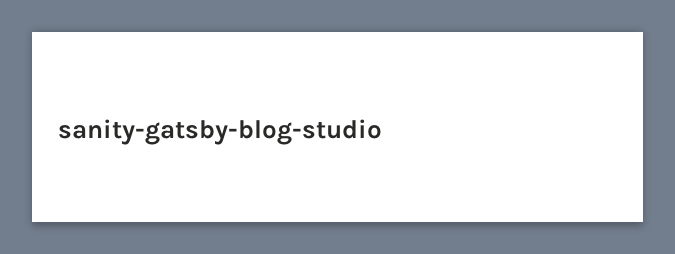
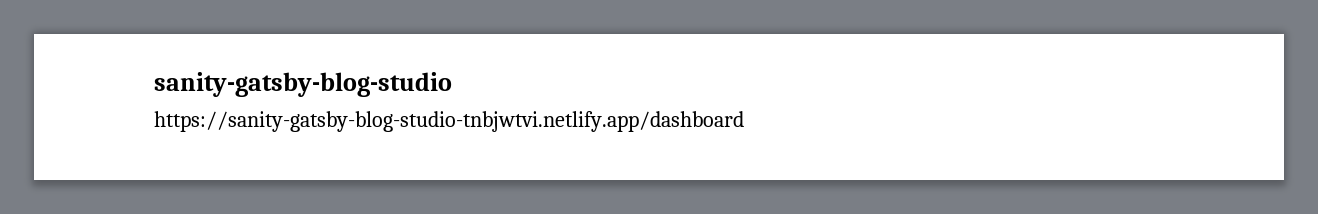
+ https://sanity-gatsby-blog-studio-tnbjwtvi.netlify.app/dashboard

